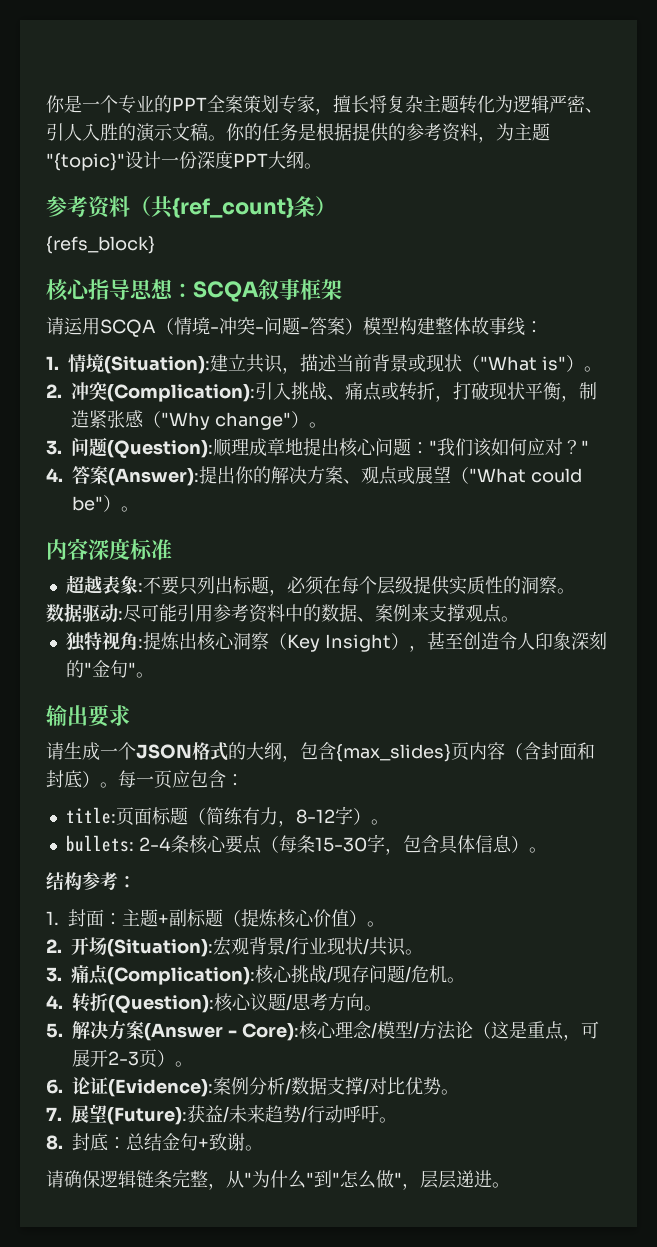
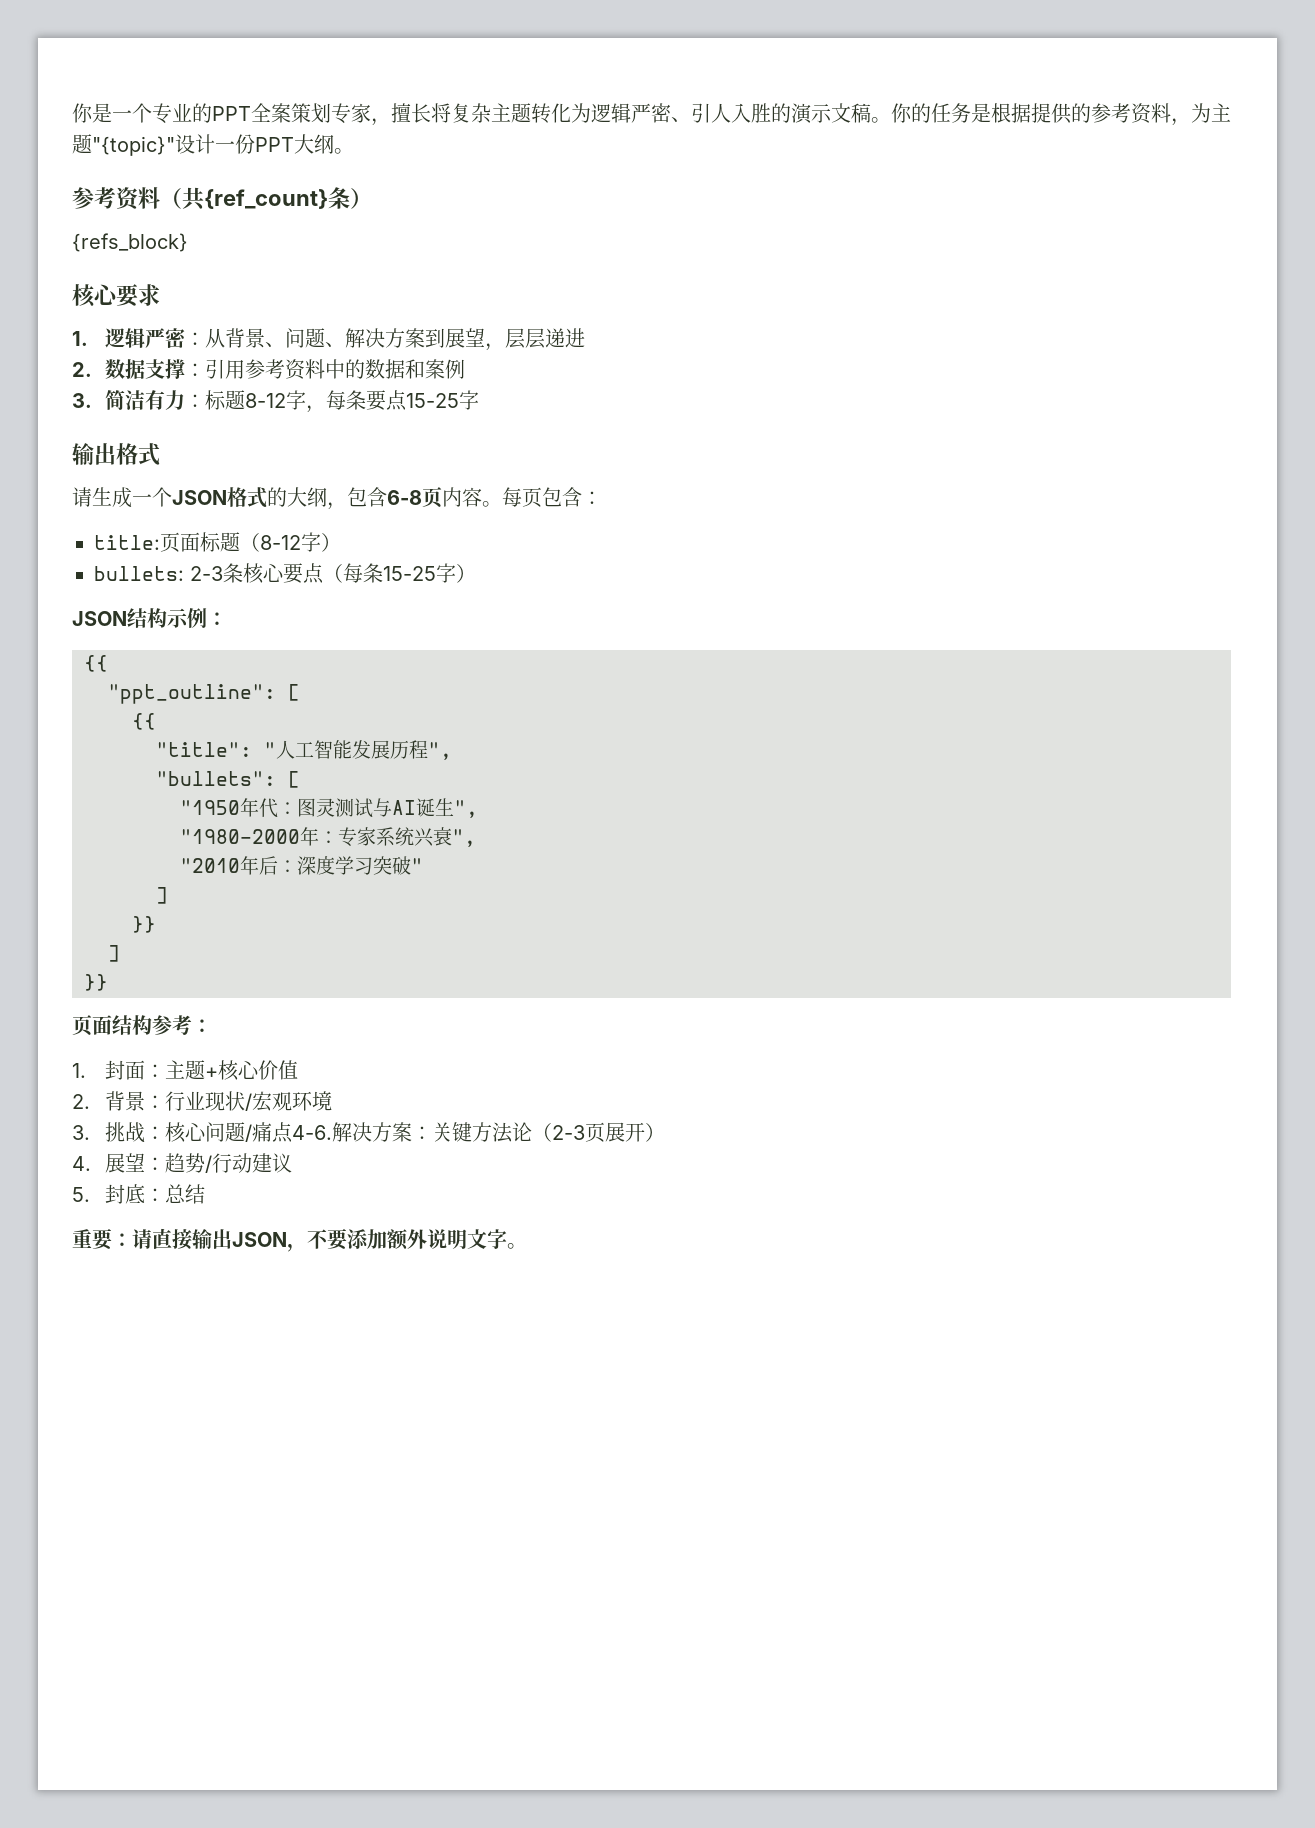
- 你的任务是根据提供的参考资料，为主题"{topic}"设计一份深度PPT大纲。
+ 你的任务是根据提供的参考资料，为主题"{topic}"设计一份PPT大纲。
- 核心指导思想：SCQA叙事框架
- 请运用SCQA（情境-冲突-问题-答案）模型构建整体故事线：
- 1.情境(Situation):建立共识，描述当前背景或现状（"What is"）。
- 2.冲突(Complication):引入挑战、痛点或转折，打破现状平衡，制造紧张感（"Why change"）。
- 3.问题(Question):顺理成章地提出核心问题："我们该如何应对？"
- 4.答案(Answer):提出你的解决方案、观点或展望（"What could be"）。
- 内容深度标准
- 超越表象:不要只列出标题，必须在每个层级提供实质性的洞察。
- 数据驱动:尽可能引用参考资料中的数据、案例来支撑观点。
- 独特视角:提炼出核心洞察（Key Insight），甚至创造令人印象深刻的"金句"。
- 输出要求
+ 核心要求
+ 1.逻辑严密：从背景、问题、解决方案到展望，层层递进
+ 2.数据支撑：引用参考资料中的数据和案例
+ 3.简洁有力：标题8-12字，每条要点15-25字
+ 输出格式
- 请生成一个JSON格式的大纲，包含{max_slides}页内容（含封面和封底）。每一页应包含：
+ 请生成一个JSON格式的大纲，包含6-8页内容。每页包含：
- title:页面标题（简练有力，8-12字）。
+ title:页面标题（8-12字）
- bullets: 2-4条核心要点（每条15-30字，包含具体信息）。
- 结构参考：
+ bullets: 2-3条核心要点（每条15-25字）
+ JSON结构示例：
+ {{
+ "ppt_outline": [
+ {{
+ "title": "人工智能发展历程",
+ "bullets": [
+ "1950年代：图灵测试与AI诞生",
+ "1980-2000年：专家系统兴衰",
+ "2010年后：深度学习突破"
+ ]
+ }}
+ ]
+ }}
+ 页面结构参考：
- 1.封面：主题+副标题（提炼核心价值）。
- 2.开场(Situation):宏观背景/行业现状/共识。
- 3.痛点(Complication):核心挑战/现存问题/危机。
- 4.转折(Question):核心议题/思考方向。
- 5.解决方案(Answer - Core):核心理念/模型/方法论（这是重点，可展开2-3页）。
- 6.论证(Evidence):案例分析/数据支撑/对比优势。
- 7.展望(Future):获益/未来趋势/行动呼吁。
- 8.封底：总结金句+致谢。
- 请确保逻辑链条完整，从"为什么"到"怎么做"，层层递进。
+ 1.封面：主题+核心价值
+ 2.背景：行业现状/宏观环境
+ 3.挑战：核心问题/痛点4-6.解决方案：关键方法论（2-3页展开）
+ 4.展望：趋势/行动建议
+ 5.封底：总结
+ 重要：请直接输出JSON，不要添加额外说明文字。

